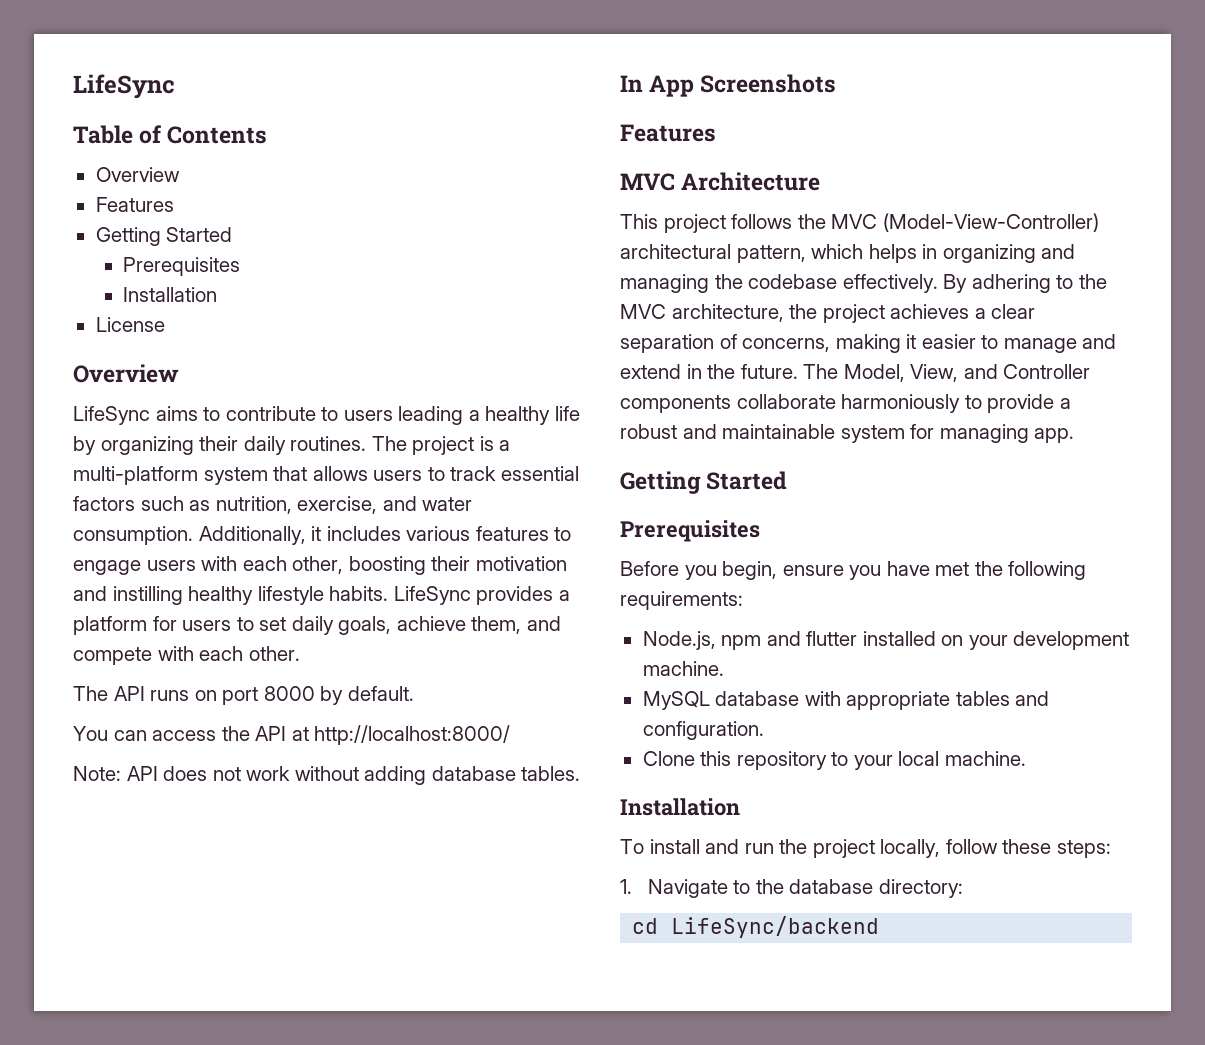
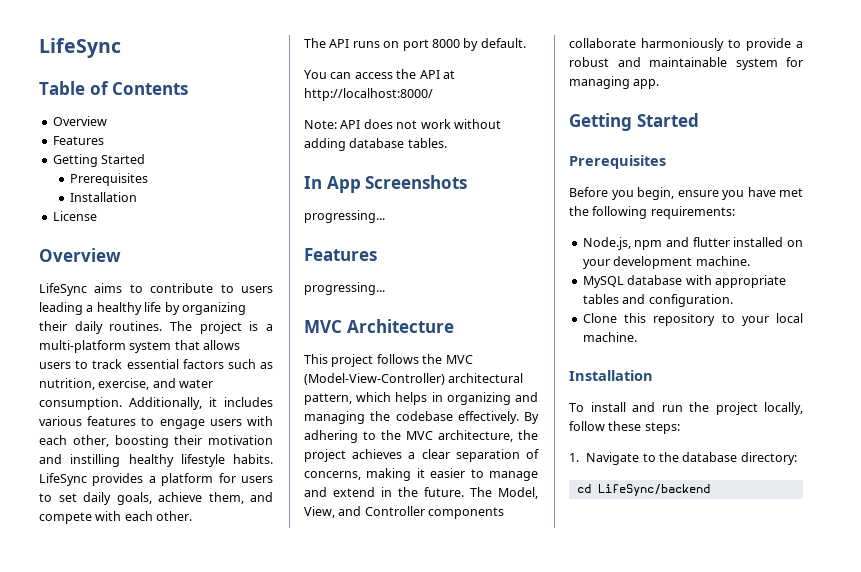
  In App Screenshots
+ progressing...
  Features
+ progressing...

